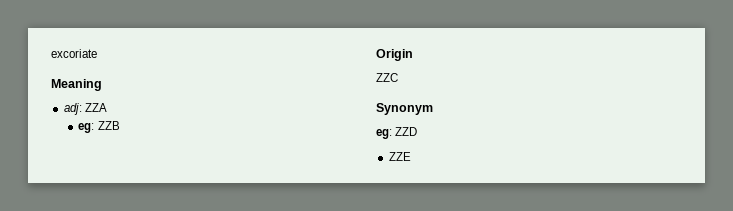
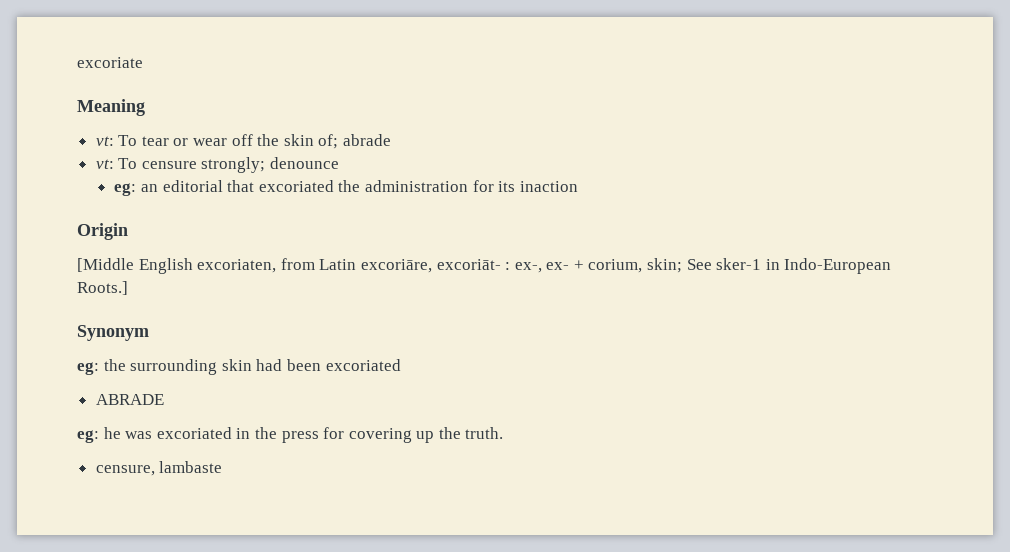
- adj: ZZA
- eg: ZZB
+ vt: To tear or wear off the skin of; abrade
+ vt: To censure strongly; denounce
+ eg: an editorial that excoriated the administration for its inaction
  Origin
- ZZC
+ [Middle English excoriaten, from Latin excoriāre, excoriāt- : ex-, ex- + corium, skin; See sker-1 in Indo-European Roots.]
  Synonym
- eg: ZZD
- ZZE
+ eg: the surrounding skin had been excoriated
+ ABRADE
+ eg: he was excoriated in the press for covering up the truth.
+ censure, lambaste

